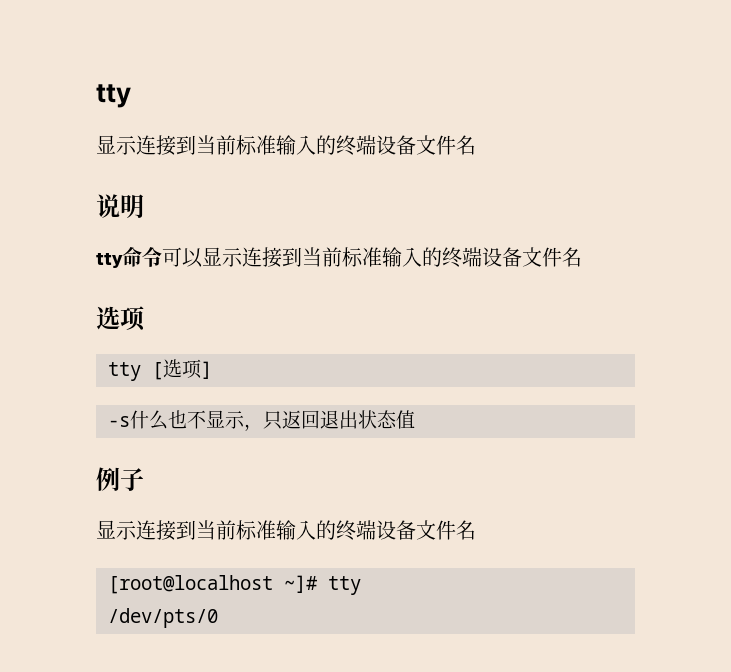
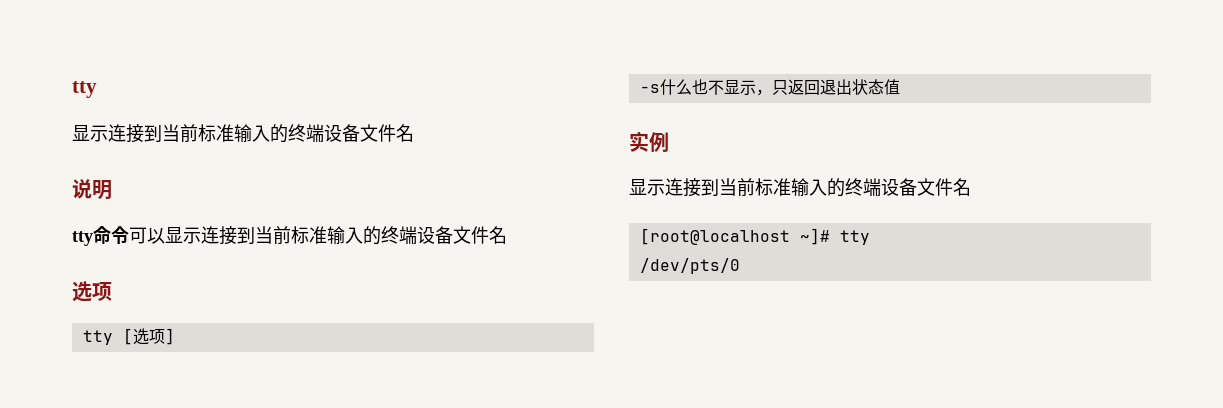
- 例子
+ 实例

